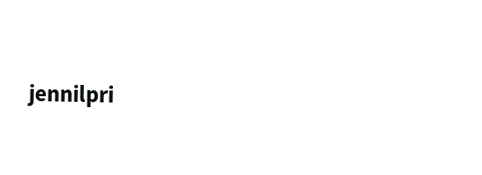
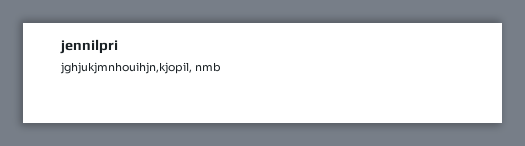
+ jghjukjmnhouihjn,kjopil, nmb

